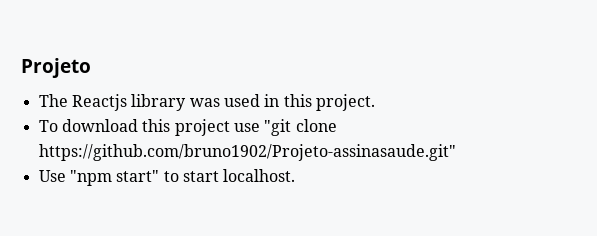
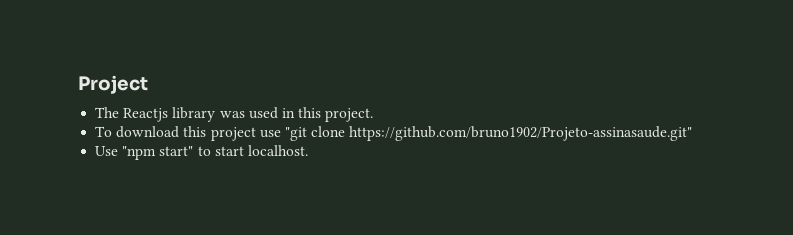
- Projeto
+ Project

